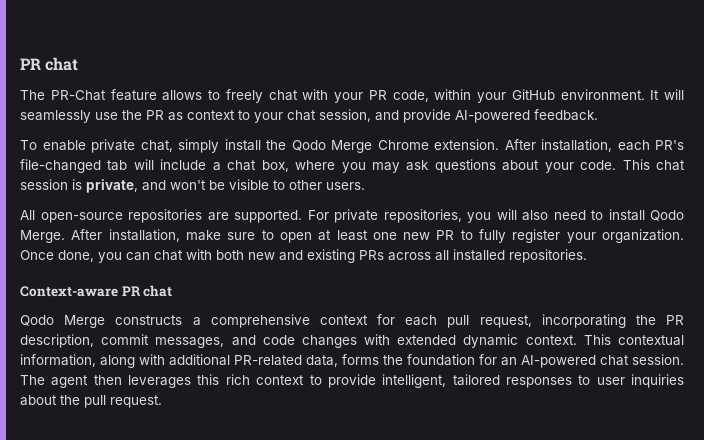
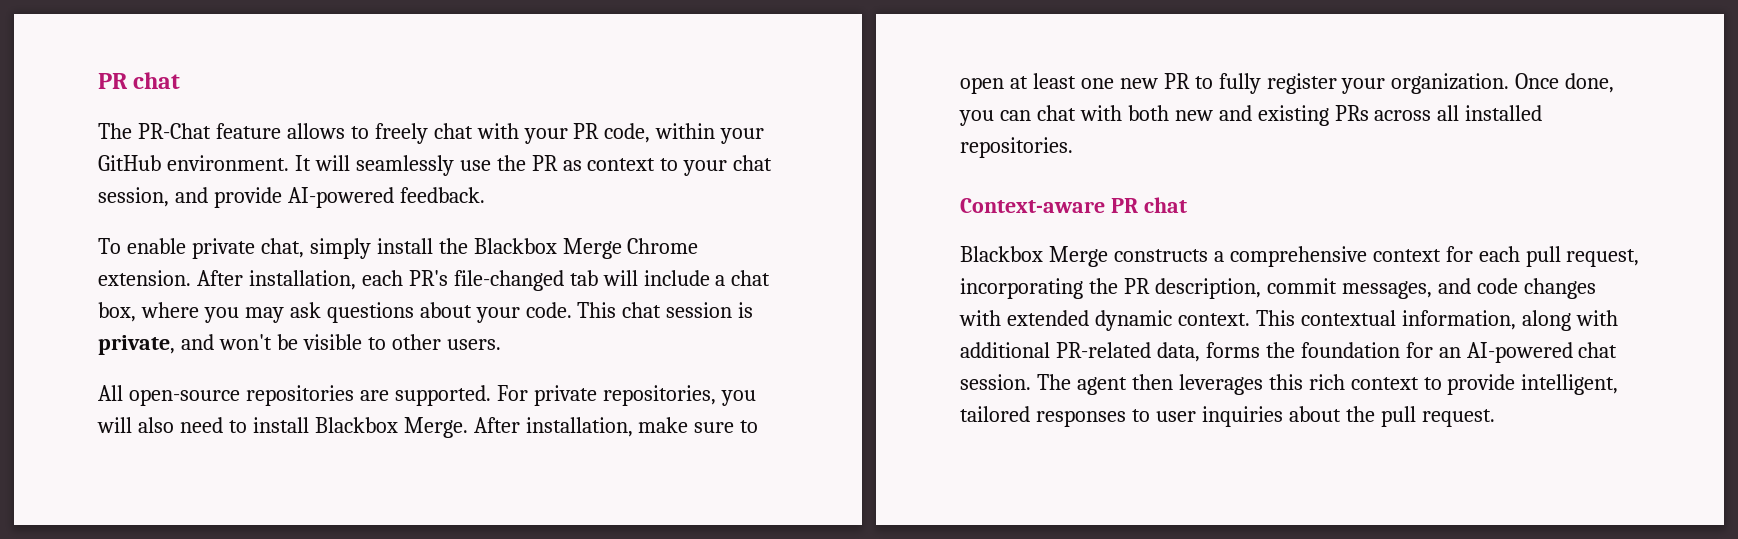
- To enable private chat, simply install the Qodo Merge Chrome extension.
+ To enable private chat, simply install the Blackbox Merge Chrome extension.
- For private repositories, you will also need to install Qodo Merge.
+ For private repositories, you will also need to install Blackbox Merge.
- Qodo Merge constructs a comprehensive context for each pull request, incorporating the PR description, commit messages, and code changes with extended dynamic context.
+ Blackbox Merge constructs a comprehensive context for each pull request, incorporating the PR description, commit messages, and code changes with extended dynamic context.

